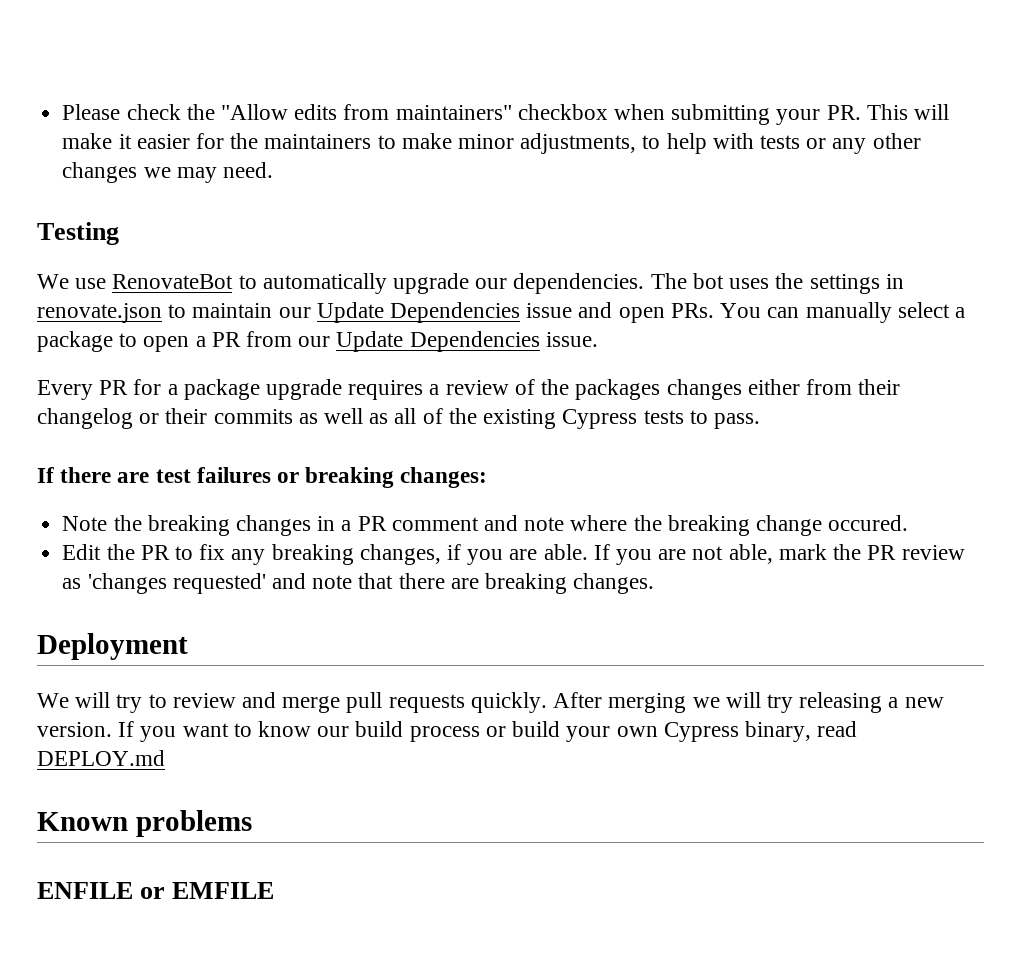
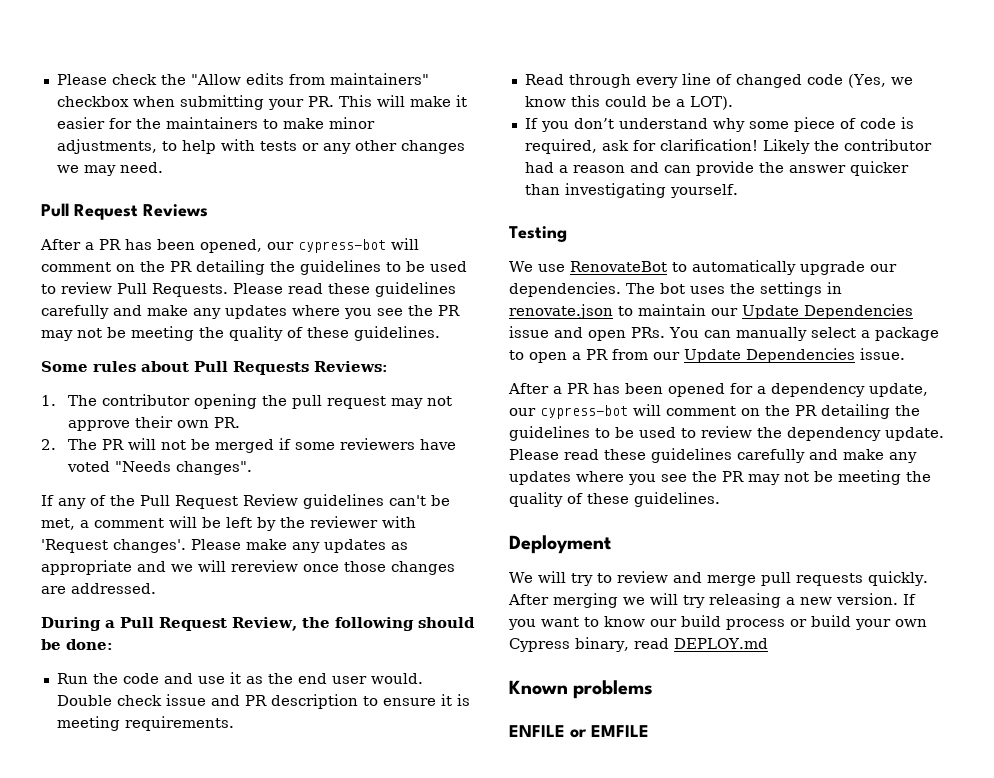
+ Pull Request Reviews
+ After a PR has been opened, our cypress-bot will comment on the PR detailing the guidelines to be used to review Pull Requests. Please read these guidelines carefully and make any updates where you see the PR may not be meeting the quality of these guidelines.
+ Some rules about Pull Requests Reviews:
+ 1. The contributor opening the pull request may not approve their own PR.
+ 2. The PR will not be merged if some reviewers have voted "Needs changes".
+ If any of the Pull Request Review guidelines can't be met, a comment will be left by the reviewer with 'Request changes'. Please make any updates as appropriate and we will rereview once those changes are addressed.
+ During a Pull Request Review, the following should be done:
+ Run the code and use it as the end user would. Double check issue and PR description to ensure it is meeting requirements.
+ Read through every line of changed code (Yes, we know this could be a LOT).
+ If you don’t understand why some piece of code is required, ask for clarification! Likely the contributor had a reason and can provide the answer quicker than investigating yourself.
- Every PR for a package upgrade requires a review of the packages changes either from their changelog or their commits as well as all of the existing Cypress tests to pass.
- If there are test failures or breaking changes:
- Note the breaking changes in a PR comment and note where the breaking change occured.
- Edit the PR to fix any breaking changes, if you are able. If you are not able, mark the PR review as 'changes requested' and note that there are breaking changes.
+ After a PR has been opened for a dependency update, our cypress-bot will comment on the PR detailing the guidelines to be used to review the dependency update. Please read these guidelines carefully and make any updates where you see the PR may not be meeting the quality of these guidelines.

